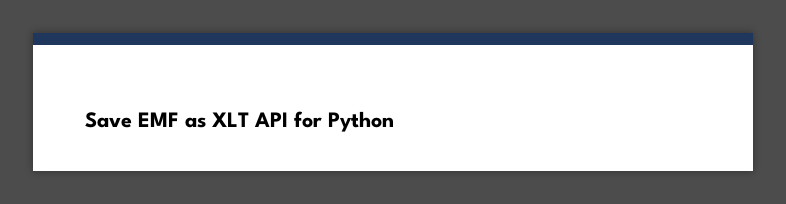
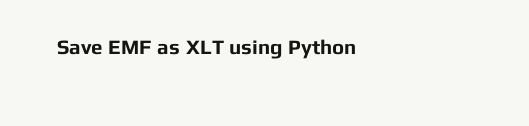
- Save EMF as XLT API for Python
+ Save EMF as XLT using Python

